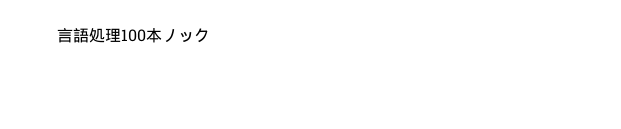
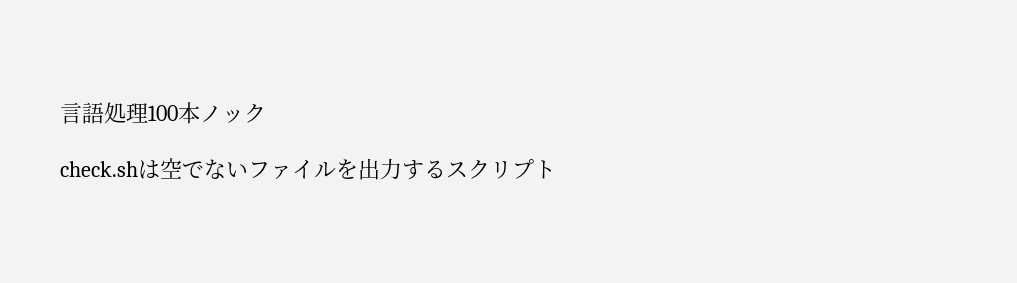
+ check.shは空でないファイルを出力するスクリプト

